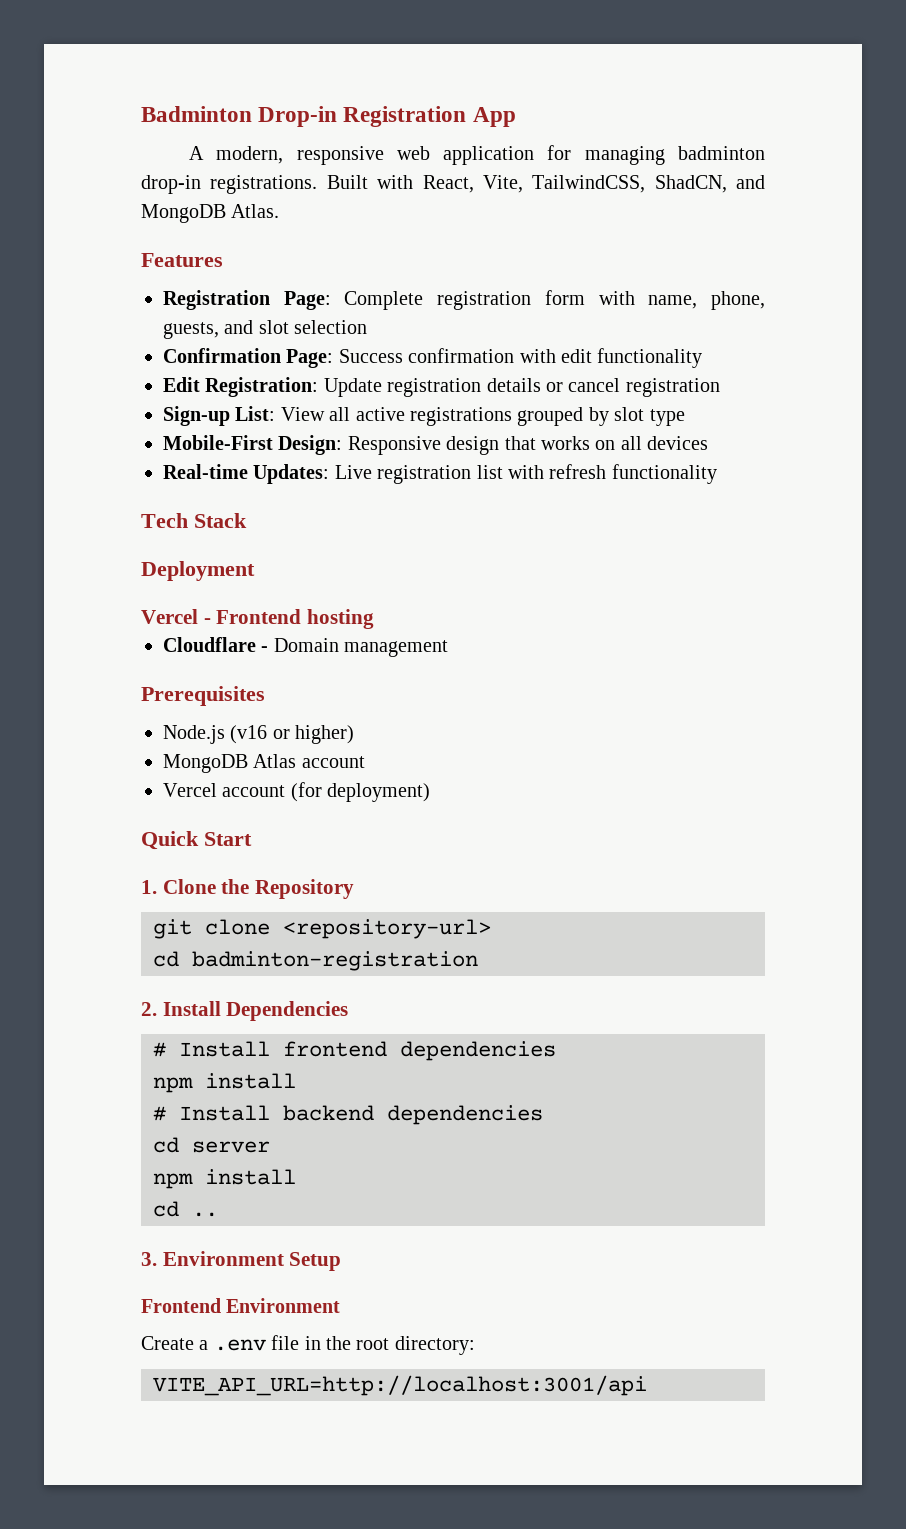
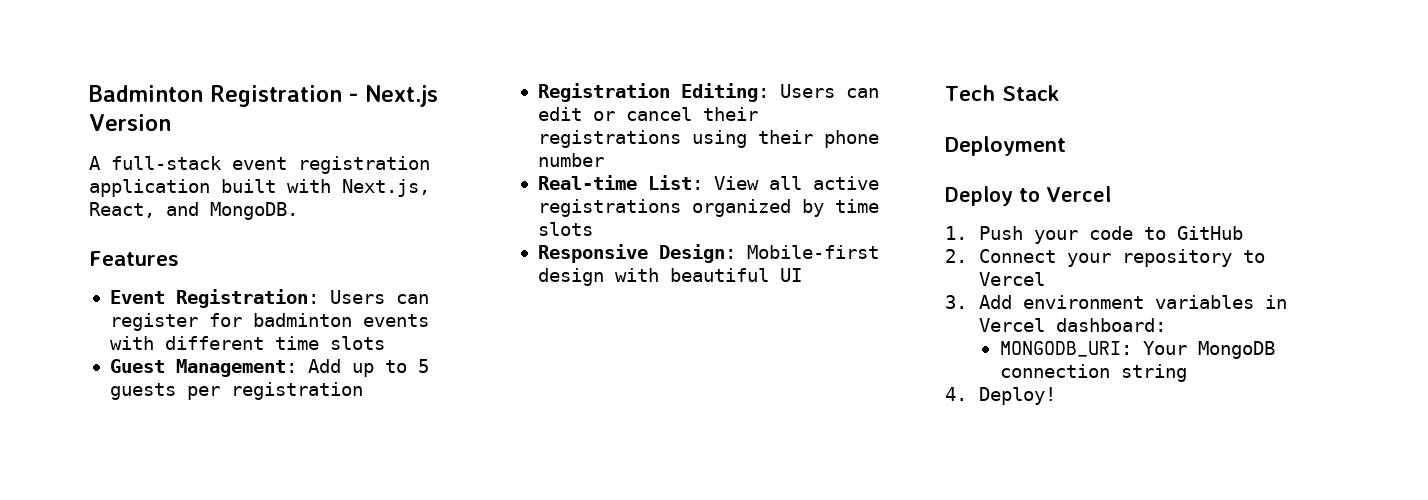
- Badminton Drop-in Registration App
- A modern, responsive web application for managing badminton drop-in registrations. Built with React, Vite, TailwindCSS, ShadCN, and MongoDB Atlas.
+ Badminton Registration - Next.js Version
+ A full-stack event registration application built with Next.js, React, and MongoDB.
  Features
- Registration Page: Complete registration form with name, phone, guests, and slot selection
- Confirmation Page: Success confirmation with edit functionality
- Edit Registration: Update registration details or cancel registration
- Sign-up List: View all active registrations grouped by slot type
- Mobile-First Design: Responsive design that works on all devices
- Real-time Updates: Live registration list with refresh functionality
+ Event Registration: Users can register for badminton events with different time slots
+ Guest Management: Add up to 5 guests per registration
+ Registration Editing: Users can edit or cancel their registrations using their phone number
+ Real-time List: View all active registrations organized by time slots
+ Responsive Design: Mobile-first design with beautiful UI
- Vercel - Frontend hosting
- Cloudflare - Domain management
- Prerequisites
- Node.js (v16 or higher)
- MongoDB Atlas account
- Vercel account (for deployment)
- Quick Start
- 1. Clone the Repository
- git clone <repository-url>
- cd badminton-registration
- 2. Install Dependencies
- # Install frontend dependencies
- npm install
- # Install backend dependencies
- cd server
- npm install
- cd ..
- 3. Environment Setup
- Frontend Environment
- Create a .env file in the root directory:
- VITE_API_URL=http://localhost:3001/api
+ Deploy to Vercel
+ 1. Push your code to GitHub
+ 2. Connect your repository to Vercel
+ 3. Add environment variables in Vercel dashboard:
+ MONGODB_URI: Your MongoDB connection string
+ 4. Deploy!

